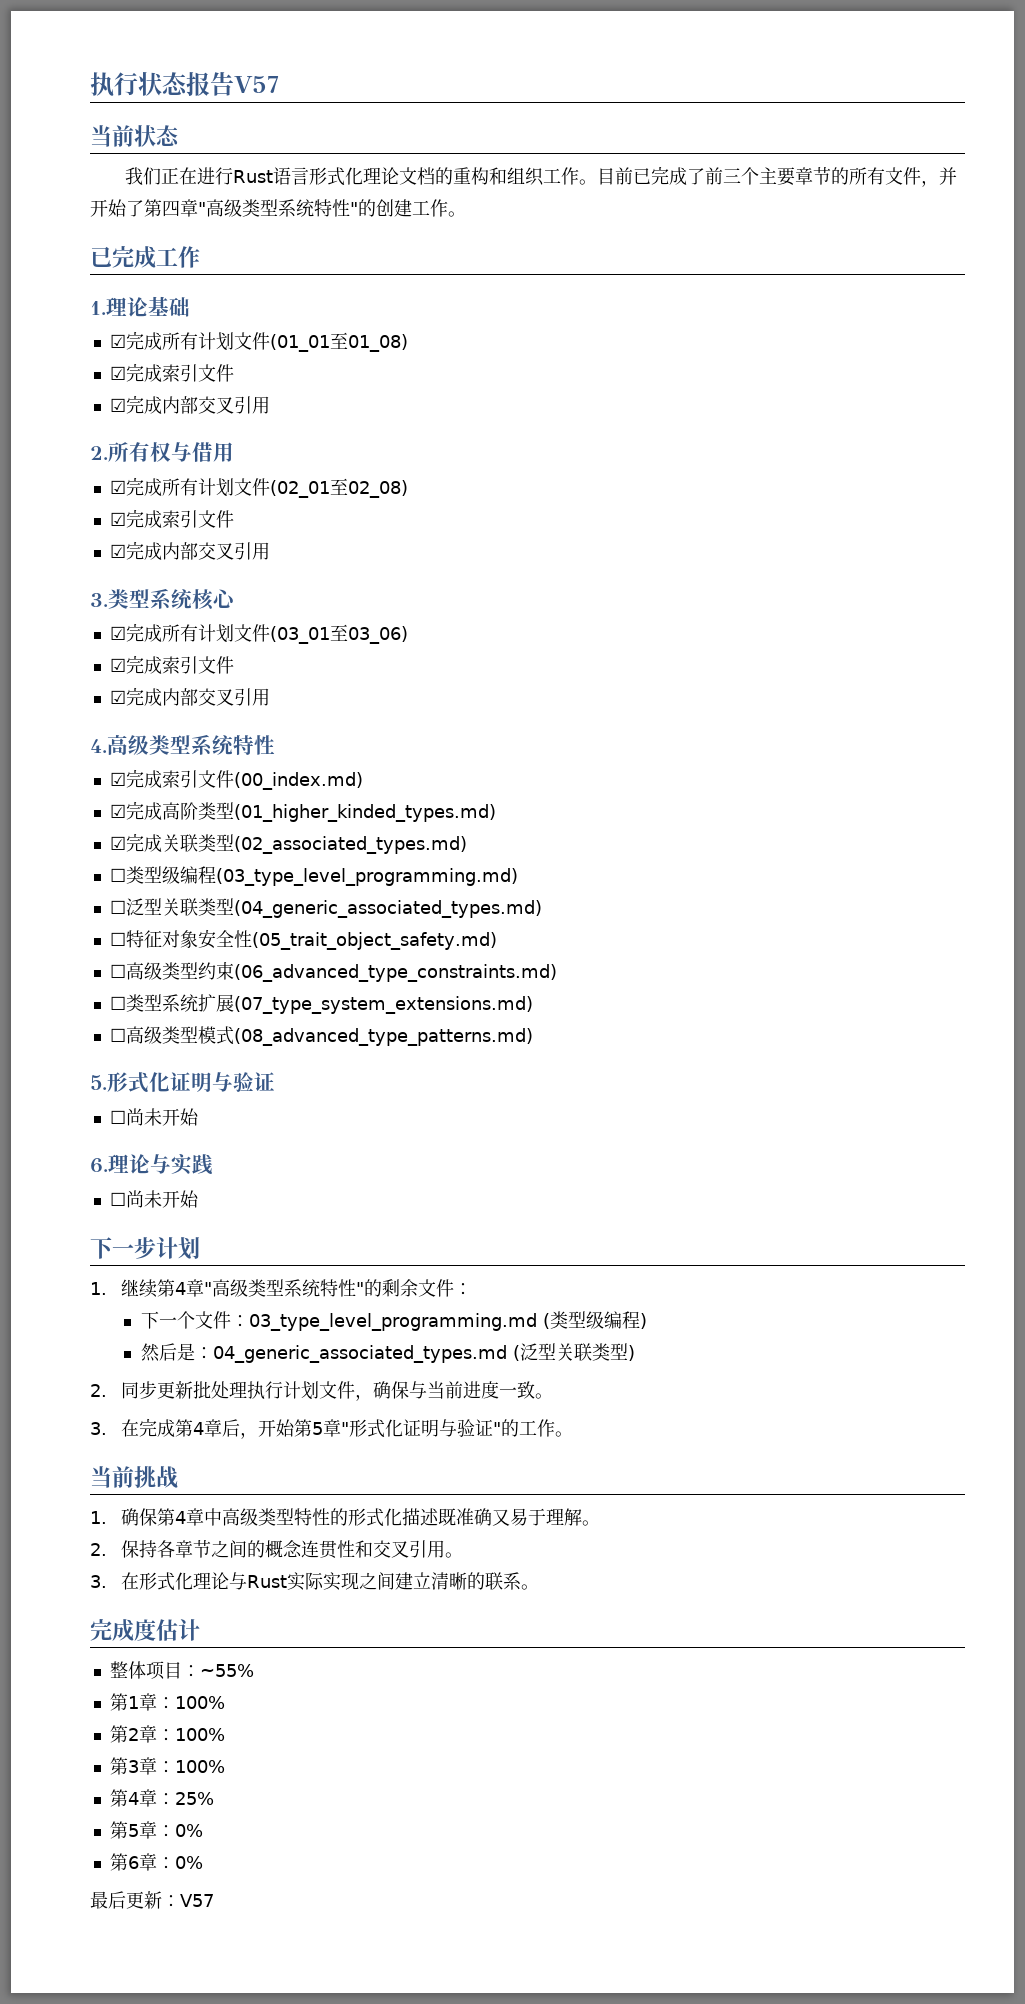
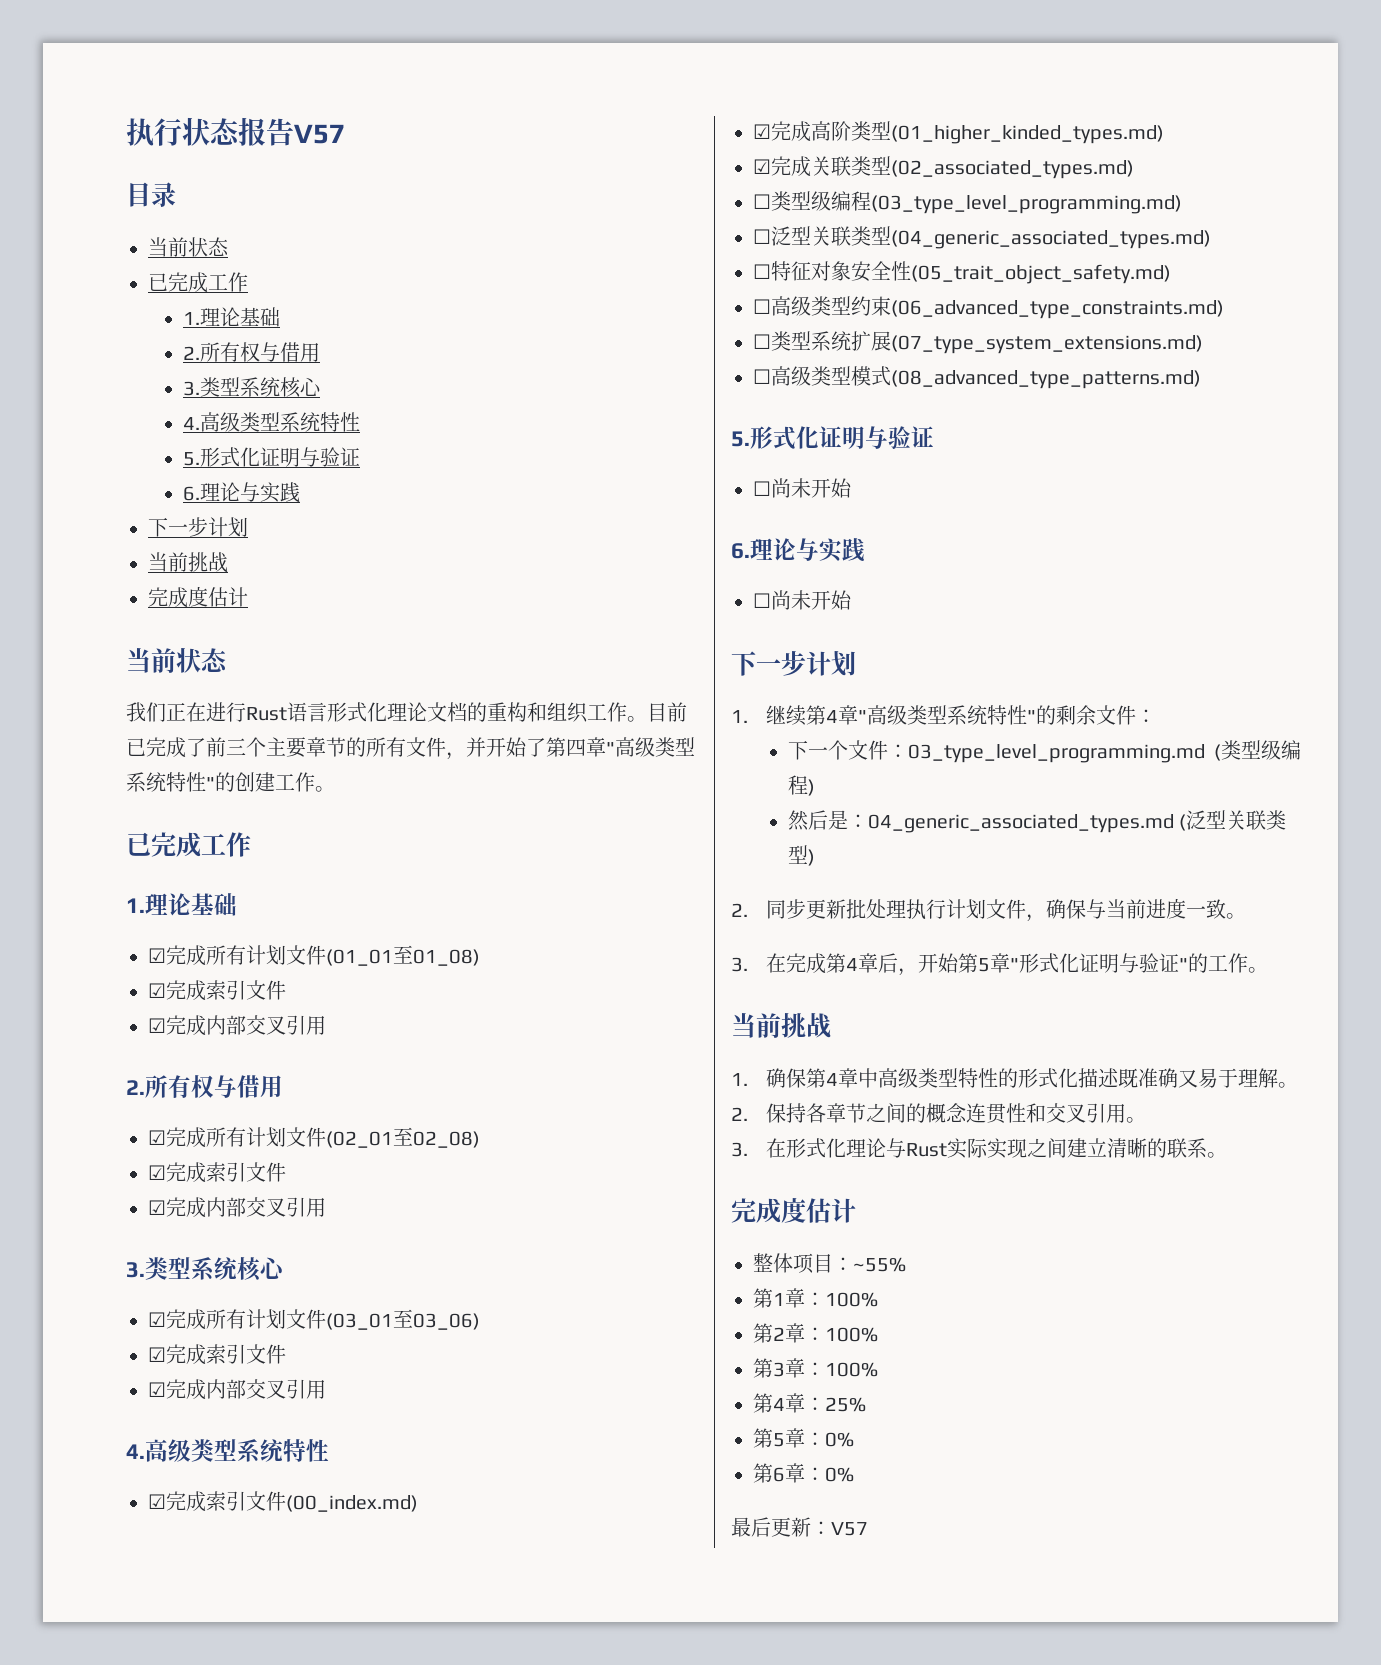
+ 目录
+ 当前状态
+ 已完成工作
+ 1.理论基础
+ 2.所有权与借用
+ 3.类型系统核心
+ 4.高级类型系统特性
+ 5.形式化证明与验证
+ 6.理论与实践
+ 下一步计划
+ 当前挑战
+ 完成度估计

